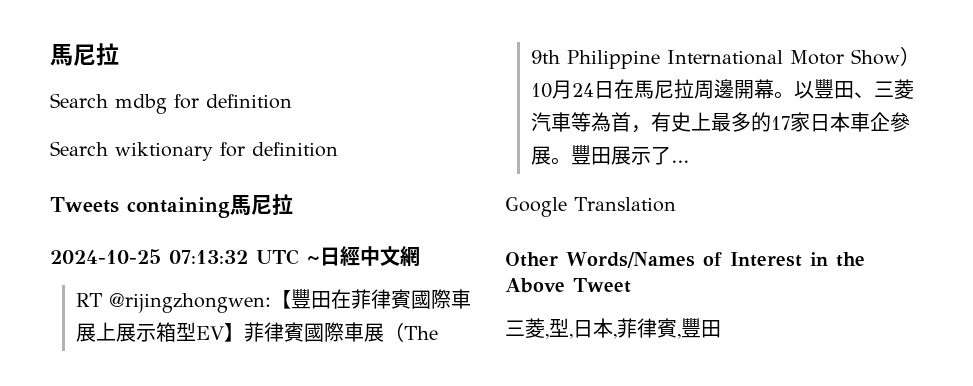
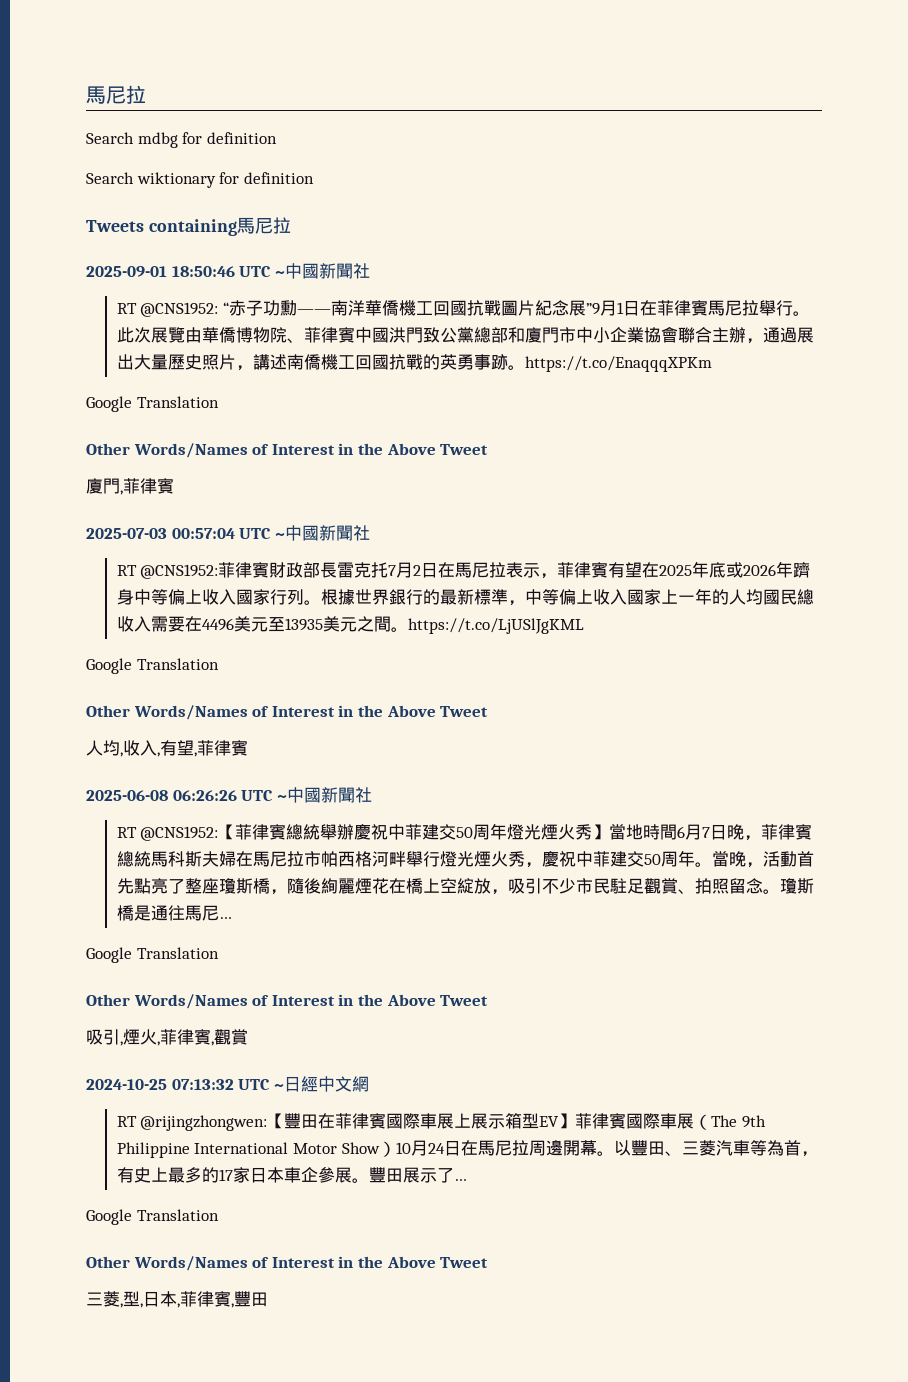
+ 2025-09-01 18:50:46 UTC ~中國新聞社
+ RT @CNS1952: “赤子功勳——南洋華僑機工回國抗戰圖片紀念展”9月1日在菲律賓馬尼拉舉行。此次展覽由華僑博物院、菲律賓中國洪門致公黨總部和廈門市中小企業協會聯合主辦，通過展出大量歷史照片，講述南僑機工回國抗戰的英勇事跡。https://t.co/EnaqqqXPKm
+ Google Translation
+ Other Words/Names of Interest in the Above Tweet
+ 廈門,菲律賓
+ 2025-07-03 00:57:04 UTC ~中國新聞社
+ RT @CNS1952:菲律賓財政部長雷克托7月2日在馬尼拉表示，菲律賓有望在2025年底或2026年躋身中等偏上收入國家行列。根據世界銀行的最新標準，中等偏上收入國家上一年的人均國民總收入需要在4496美元至13935美元之間。https://t.co/LjUSlJgKML
+ Google Translation
+ Other Words/Names of Interest in the Above Tweet
+ 人均,收入,有望,菲律賓
+ 2025-06-08 06:26:26 UTC ~中國新聞社
+ RT @CNS1952:【菲律賓總統舉辦慶祝中菲建交50周年燈光煙火秀】當地時間6月7日晚，菲律賓總統馬科斯夫婦在馬尼拉市帕西格河畔舉行燈光煙火秀，慶祝中菲建交50周年。當晚，活動首先點亮了整座瓊斯橋，隨後絢麗煙花在橋上空綻放，吸引不少市民駐足觀賞、拍照留念。瓊斯橋是通往馬尼…
+ Google Translation
+ Other Words/Names of Interest in the Above Tweet
+ 吸引,煙火,菲律賓,觀賞

